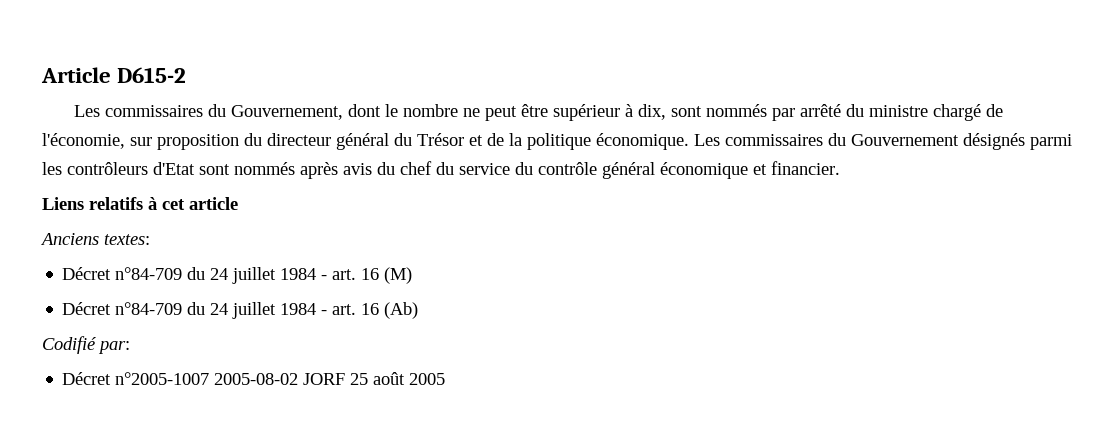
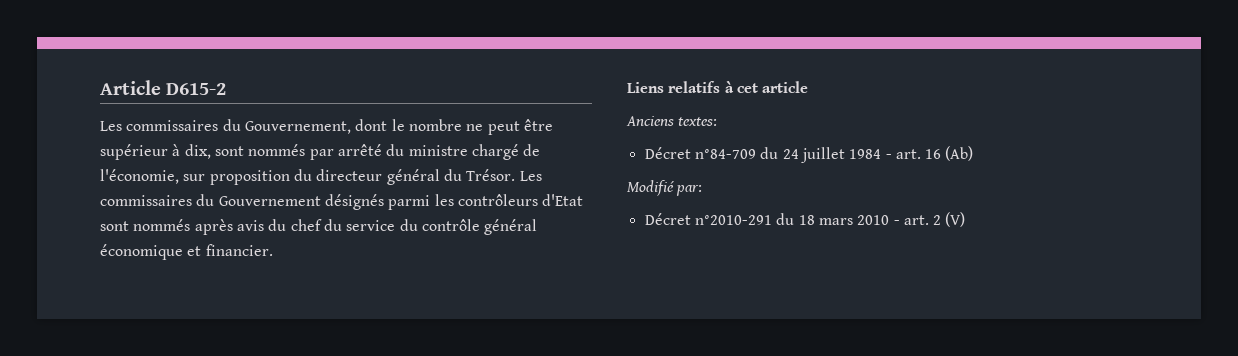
- Les commissaires du Gouvernement, dont le nombre ne peut être supérieur à dix, sont nommés par arrêté du ministre chargé de l'économie, sur proposition du directeur général du Trésor et de la politique économique.
+ Les commissaires du Gouvernement, dont le nombre ne peut être supérieur à dix, sont nommés par arrêté du ministre chargé de l'économie, sur proposition du directeur général du Trésor.
- Décret n°84-709 du 24 juillet 1984 - art. 16 (M)
- Codifié par:
+ Modifié par:
- Décret n°2005-1007 2005-08-02 JORF 25 août 2005
+ Décret n°2010-291 du 18 mars 2010 - art. 2 (V)

